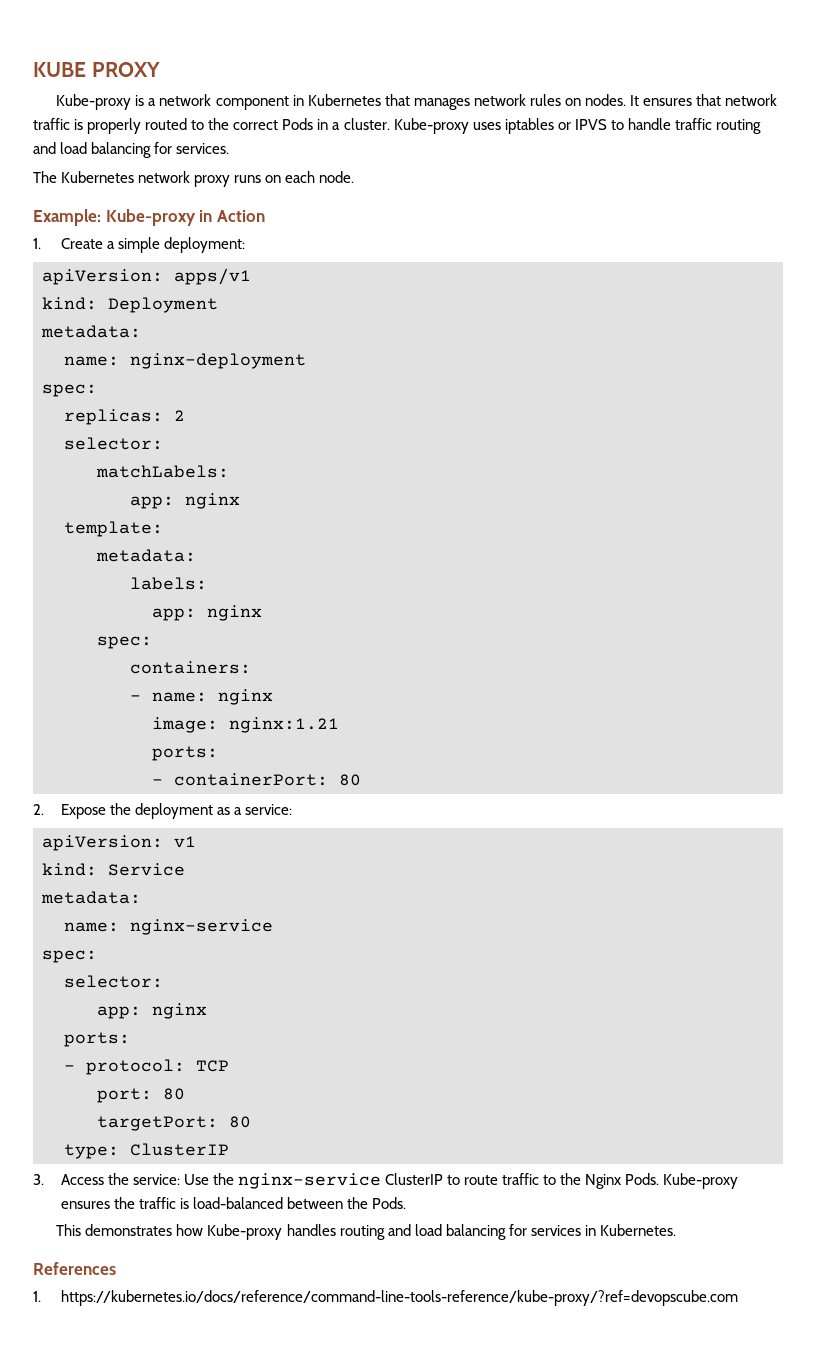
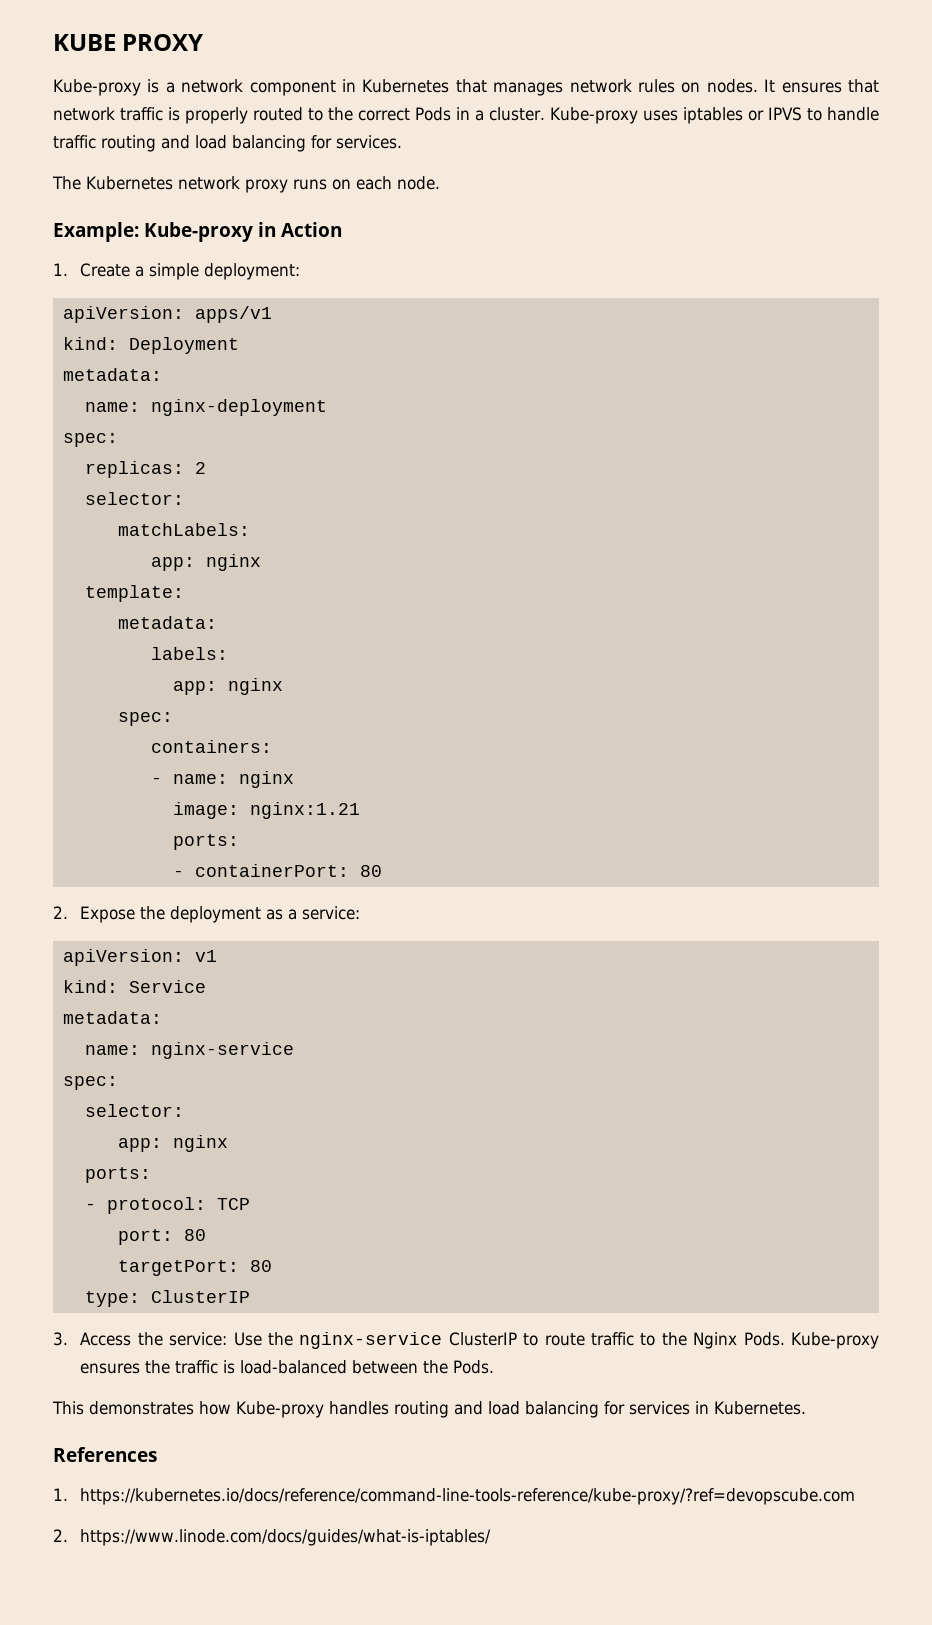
+ 2. https://www.linode.com/docs/guides/what-is-iptables/

